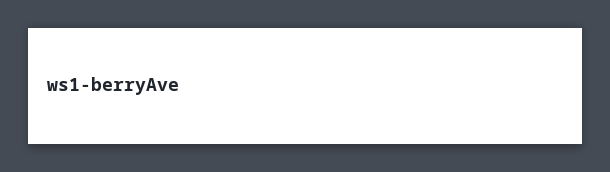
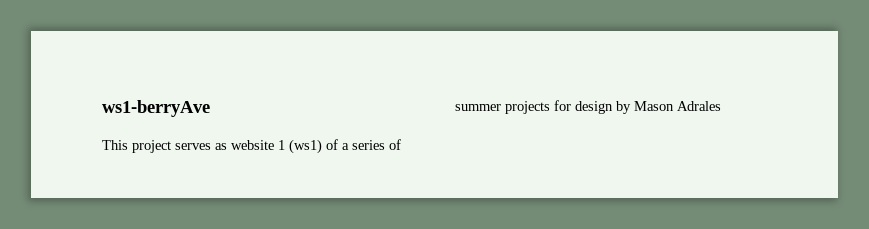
+ This project serves as website 1 (ws1) of a series of summer projects for design by Mason Adrales

